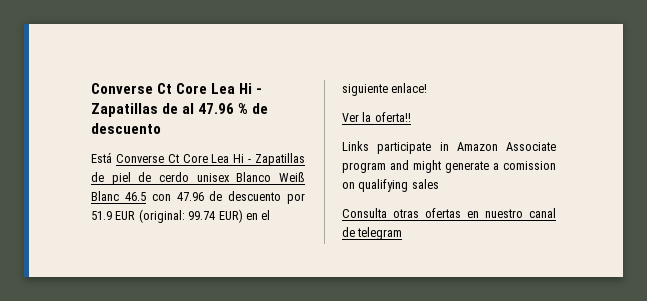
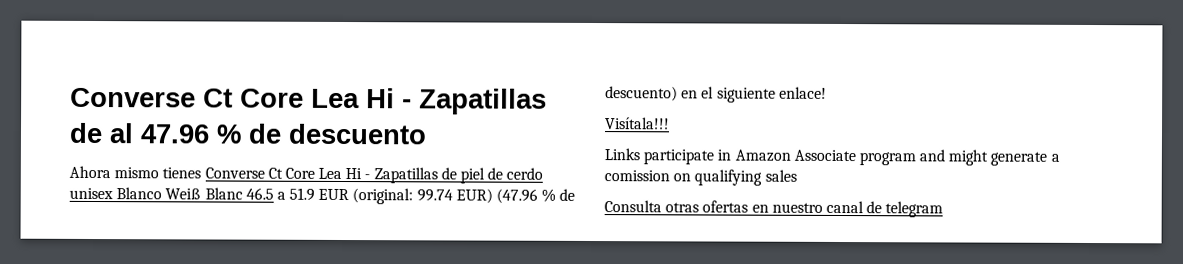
- Está Converse Ct Core Lea Hi - Zapatillas de piel de cerdo unisex Blanco Weiß Blanc 46.5 con 47.96 de descuento por 51.9 EUR (original: 99.74 EUR) en el siguiente enlace!
+ Ahora mismo tienes Converse Ct Core Lea Hi - Zapatillas de piel de cerdo unisex Blanco Weiß Blanc 46.5 a 51.9 EUR (original: 99.74 EUR) (47.96 % de descuento) en el siguiente enlace!
- Ver la oferta!!
+ Visítala!!!

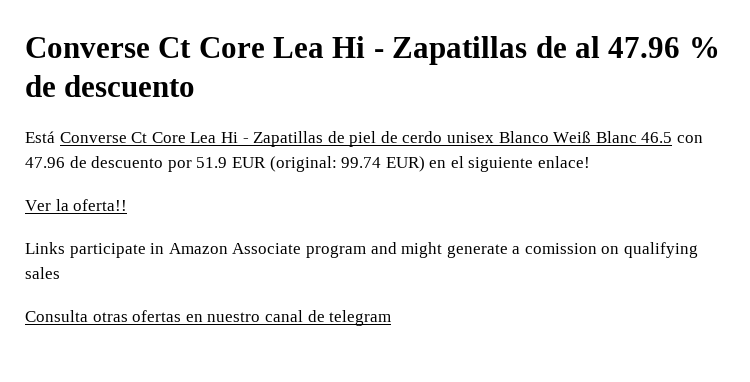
- Ahora mismo tienes Converse Ct Core Lea Hi - Zapatillas de piel de cerdo unisex Blanco Weiß Blanc 46.5 a 51.9 EUR (original: 99.74 EUR) (47.96 % de descuento) en el siguiente enlace!
+ Está Converse Ct Core Lea Hi - Zapatillas de piel de cerdo unisex Blanco Weiß Blanc 46.5 con 47.96 de descuento por 51.9 EUR (original: 99.74 EUR) en el siguiente enlace!
- Visítala!!!
+ Ver la oferta!!

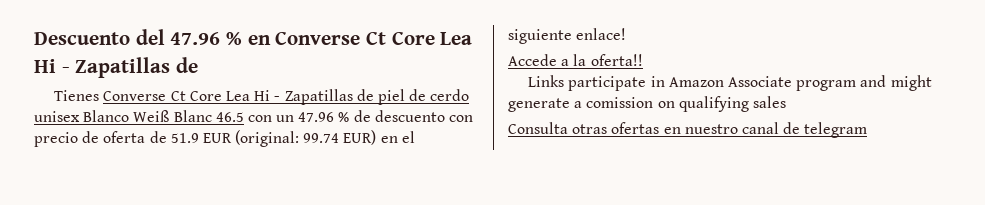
- Converse Ct Core Lea Hi - Zapatillas de al 47.96 % de descuento
- Está Converse Ct Core Lea Hi - Zapatillas de piel de cerdo unisex Blanco Weiß Blanc 46.5 con 47.96 de descuento por 51.9 EUR (original: 99.74 EUR) en el siguiente enlace!
+ Descuento del 47.96 % en Converse Ct Core Lea Hi - Zapatillas de
+ Tienes Converse Ct Core Lea Hi - Zapatillas de piel de cerdo unisex Blanco Weiß Blanc 46.5 con un 47.96 % de descuento con precio de oferta de 51.9 EUR (original: 99.74 EUR) en el siguiente enlace!
- Ver la oferta!!
+ Accede a la oferta!!

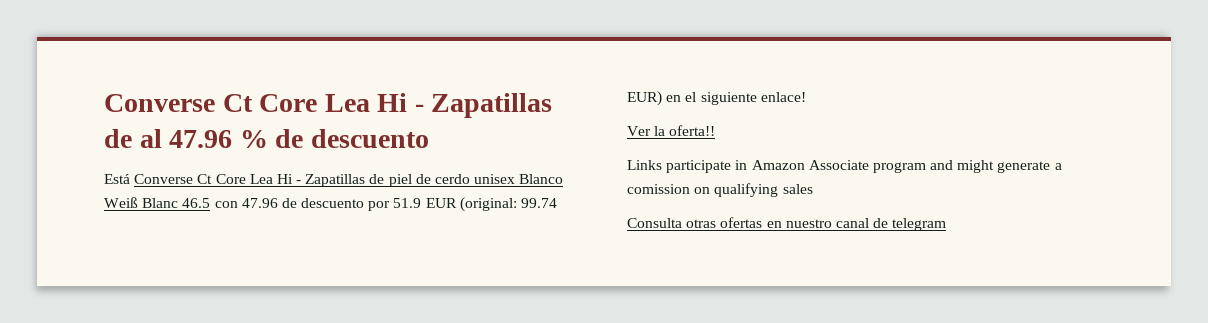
- Descuento del 47.96 % en Converse Ct Core Lea Hi - Zapatillas de
- Tienes Converse Ct Core Lea Hi - Zapatillas de piel de cerdo unisex Blanco Weiß Blanc 46.5 con un 47.96 % de descuento con precio de oferta de 51.9 EUR (original: 99.74 EUR) en el siguiente enlace!
+ Converse Ct Core Lea Hi - Zapatillas de al 47.96 % de descuento
+ Está Converse Ct Core Lea Hi - Zapatillas de piel de cerdo unisex Blanco Weiß Blanc 46.5 con 47.96 de descuento por 51.9 EUR (original: 99.74 EUR) en el siguiente enlace!
- Accede a la oferta!!
+ Ver la oferta!!

